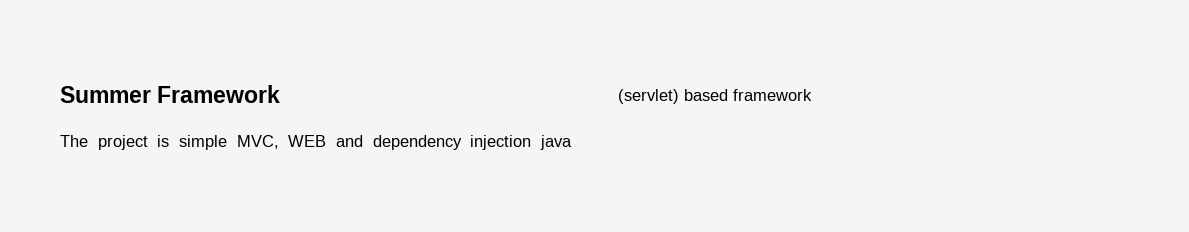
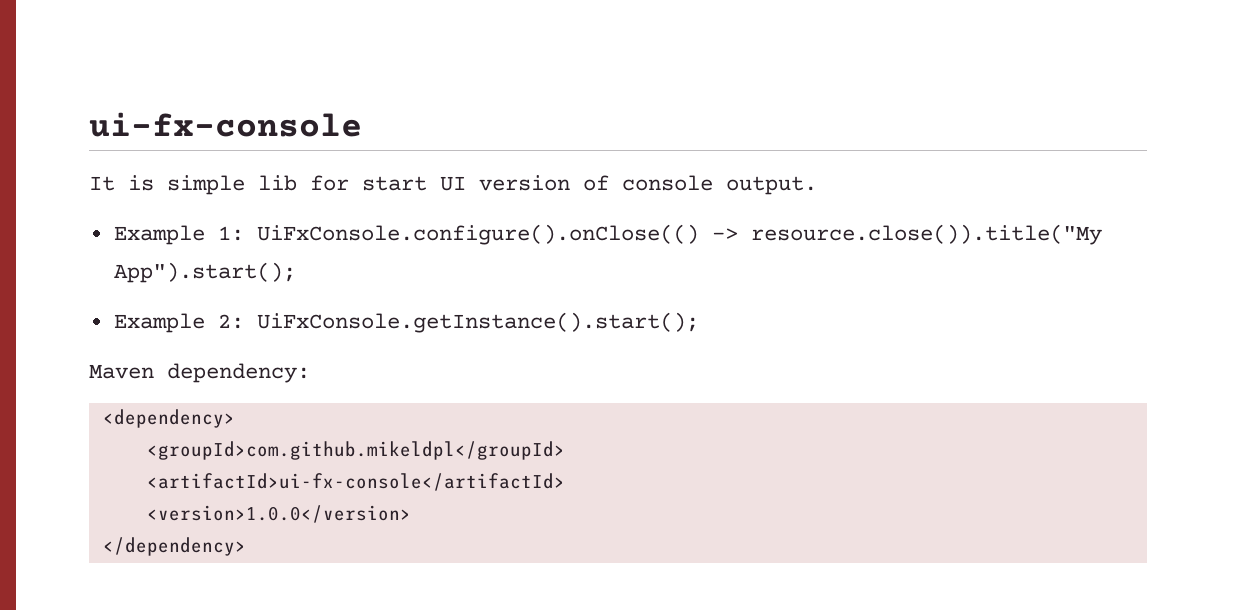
- Summer Framework
- The project is simple MVC, WEB and dependency injection java (servlet) based framework
+ ui-fx-console
+ It is simple lib for start UI version of console output.
+ Example 1: UiFxConsole.configure().onClose(() -> resource.close()).title("My App").start();
+ Example 2: UiFxConsole.getInstance().start();
+ Maven dependency:
+ <dependency>
+ <groupId>com.github.mikeldpl</groupId>
+ <artifactId>ui-fx-console</artifactId>
+ <version>1.0.0</version>
+ </dependency>

